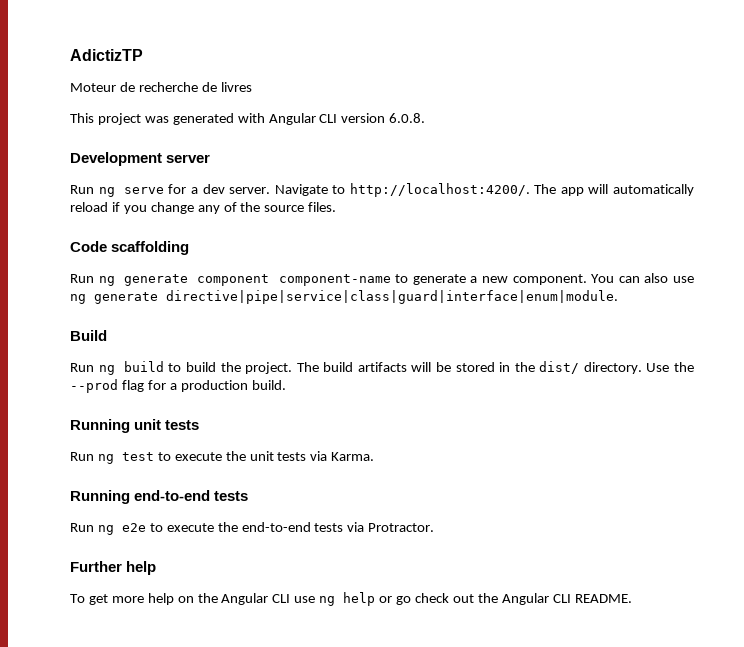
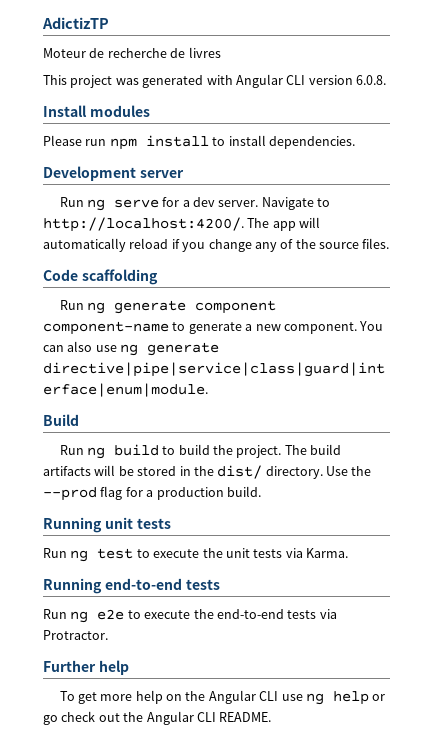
+ Install modules
+ Please run npm install to install dependencies.

